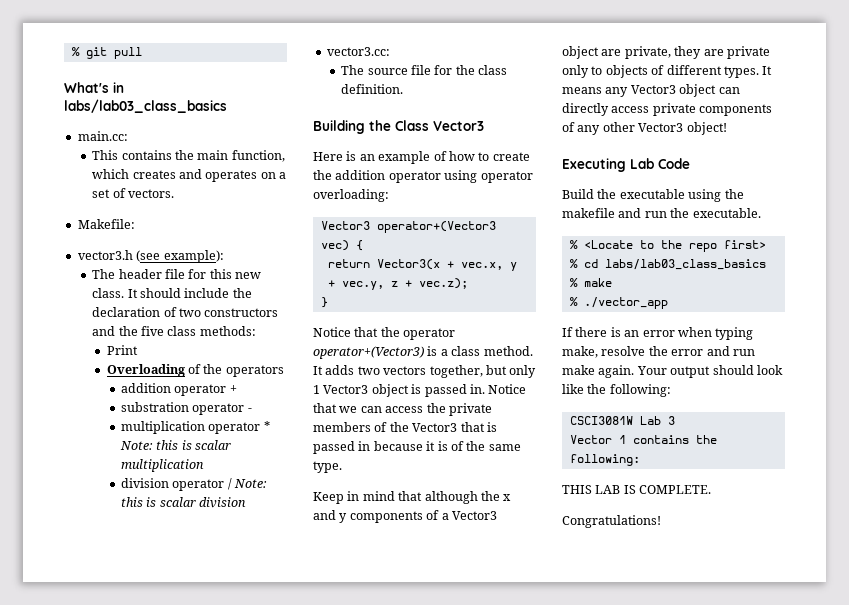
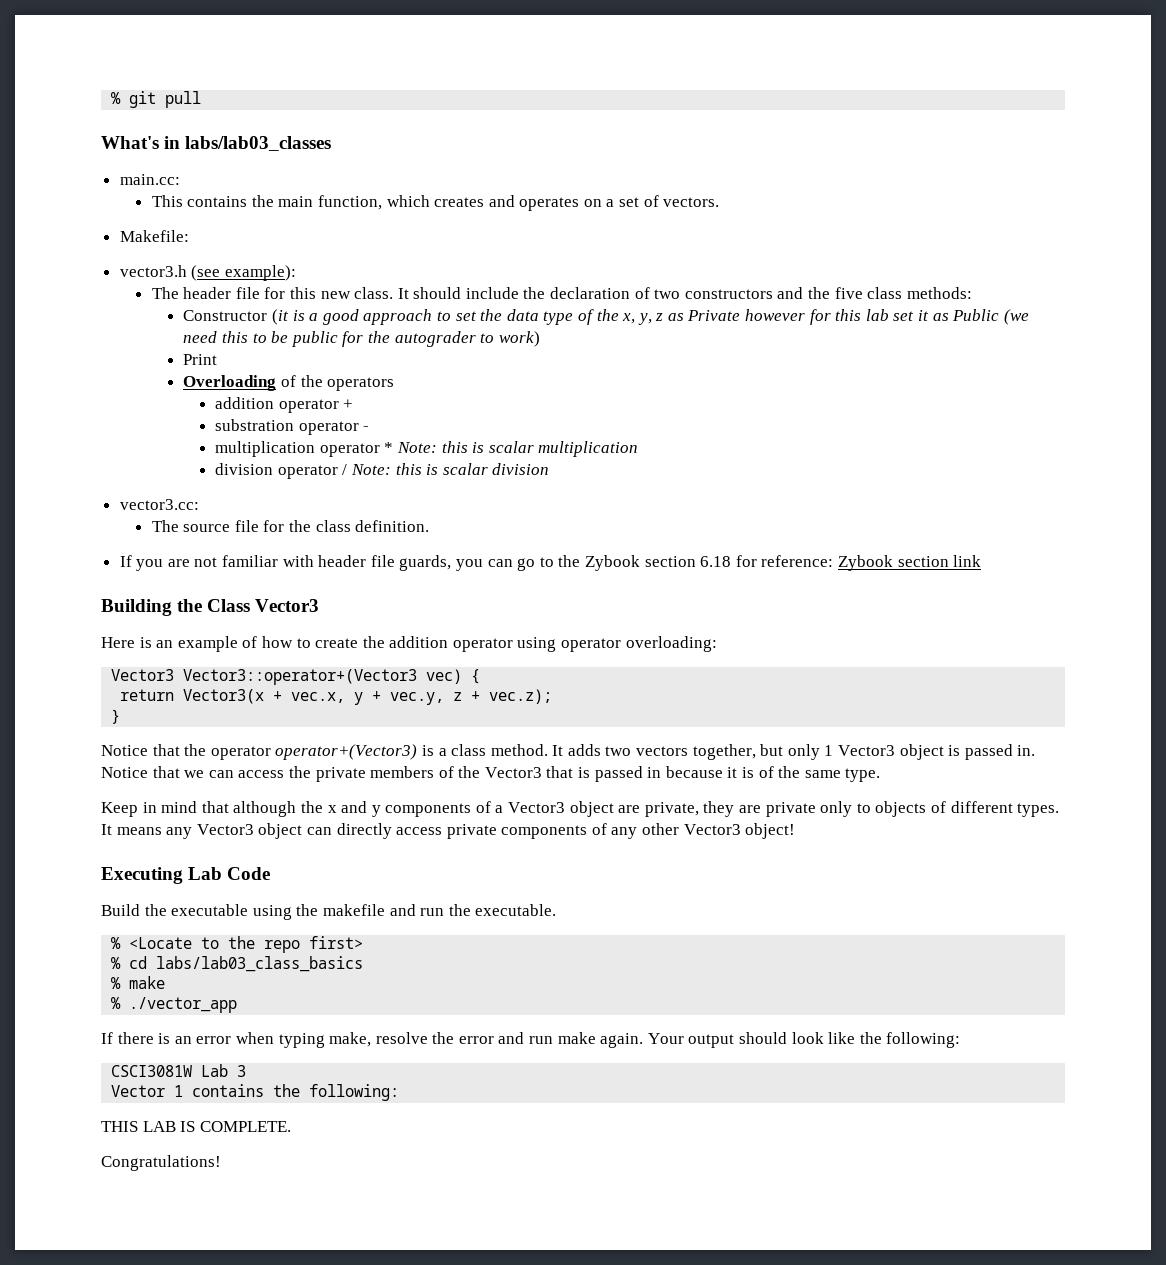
- What's in labs/lab03_class_basics
+ What's in labs/lab03_classes
+ Constructor (it is a good approach to set the data type of the x, y, z as Private however for this lab set it as Public (we need this to be public for the autograder to work)
+ If you are not familiar with header file guards, you can go to the Zybook section 6.18 for reference: Zybook section link
- Vector3 operator+(Vector3 vec) {
+ Vector3 Vector3::operator+(Vector3 vec) {

